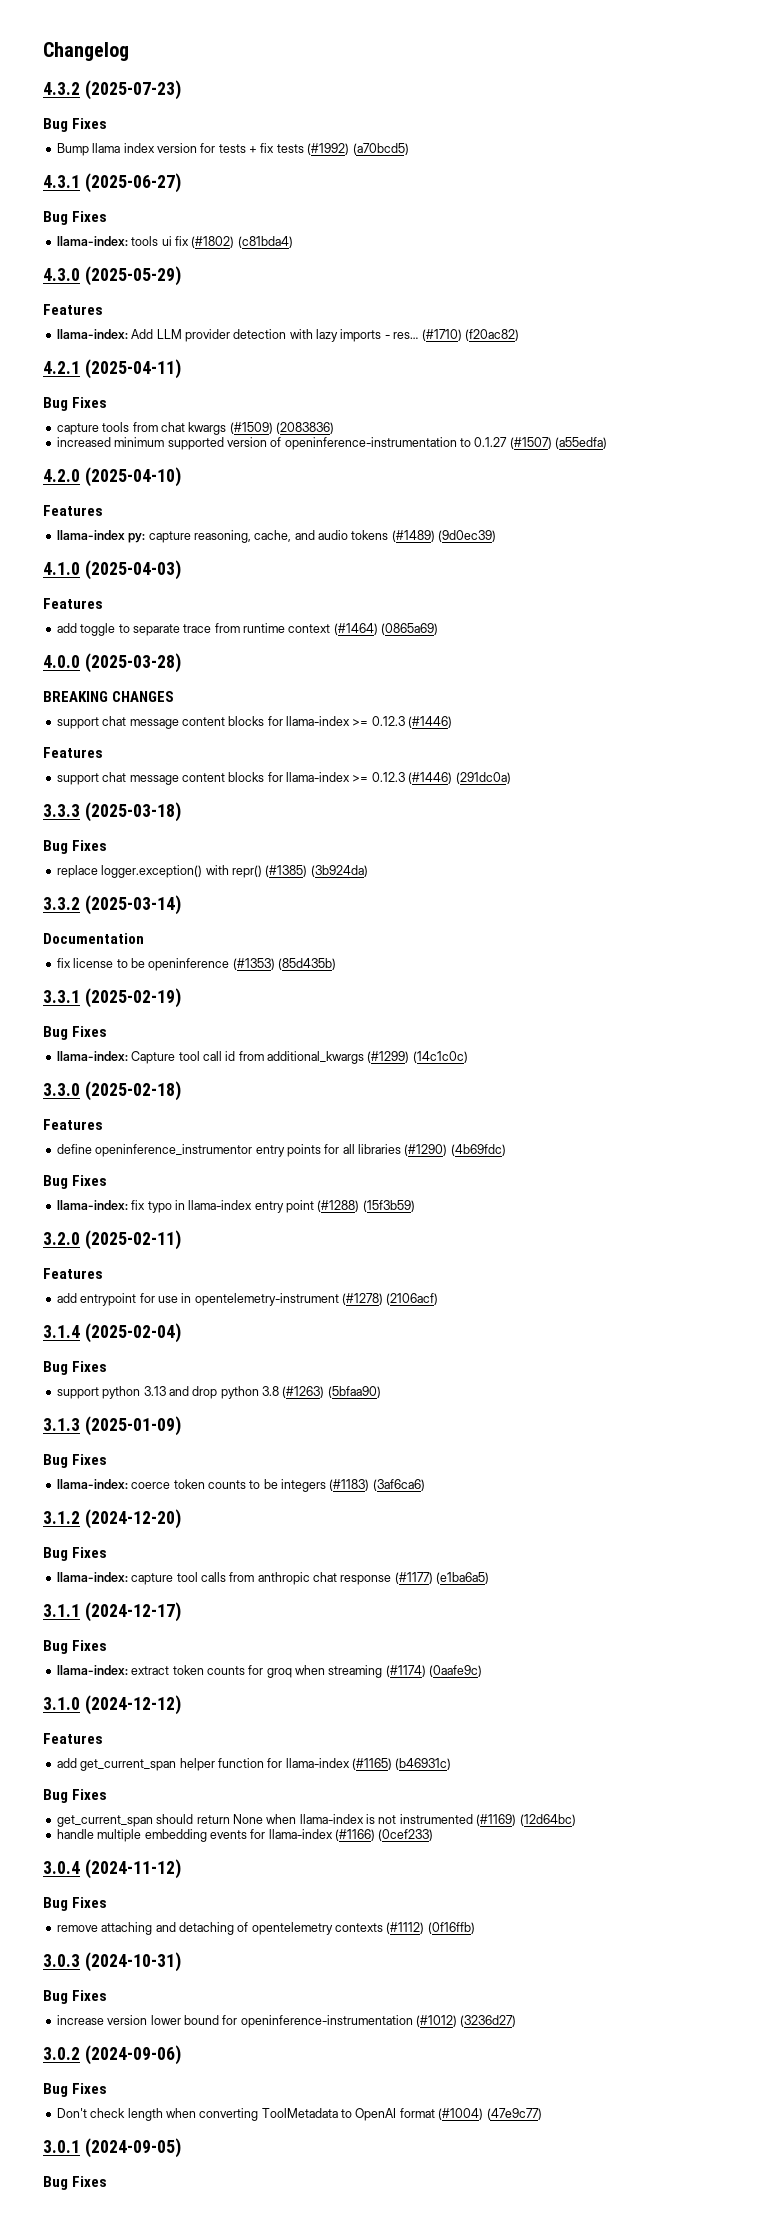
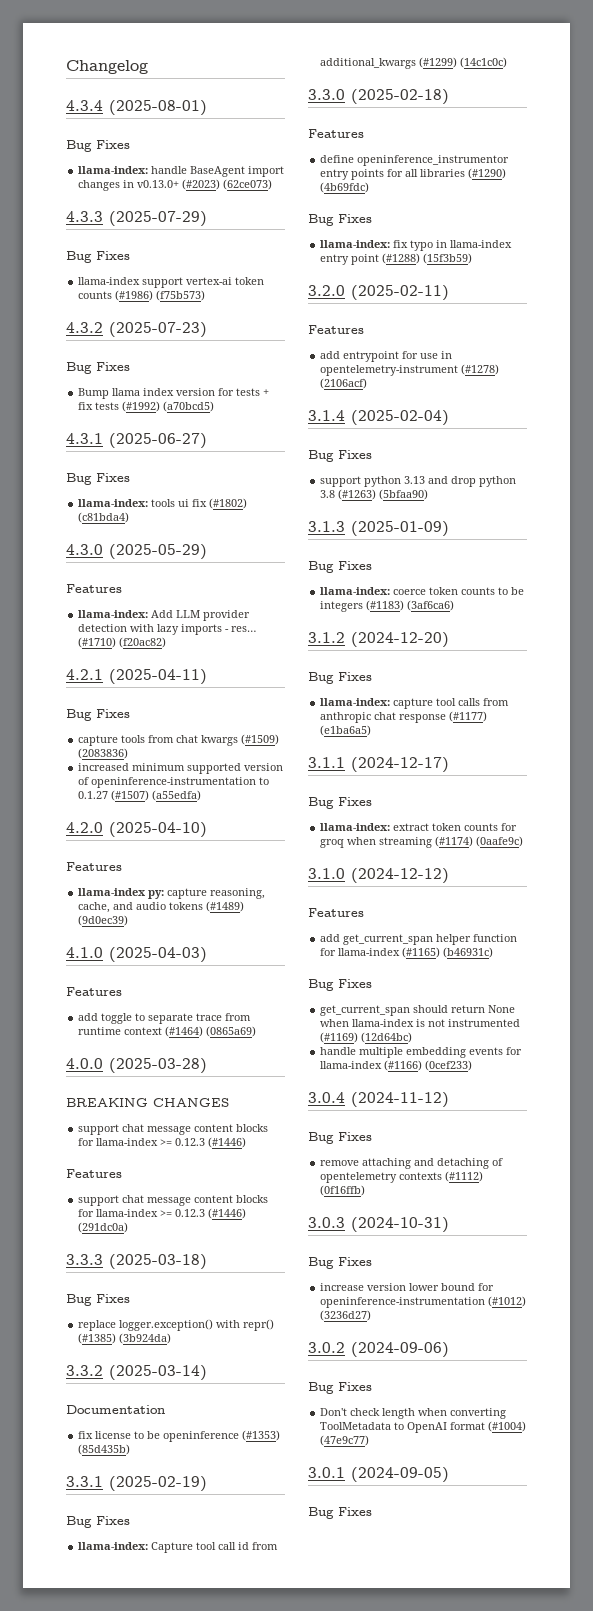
+ 4.3.4 (2025-08-01)
+ Bug Fixes
+ llama-index: handle BaseAgent import changes in v0.13.0+ (#2023) (62ce073)
+ 4.3.3 (2025-07-29)
+ Bug Fixes
+ llama-index support vertex-ai token counts (#1986) (f75b573)

